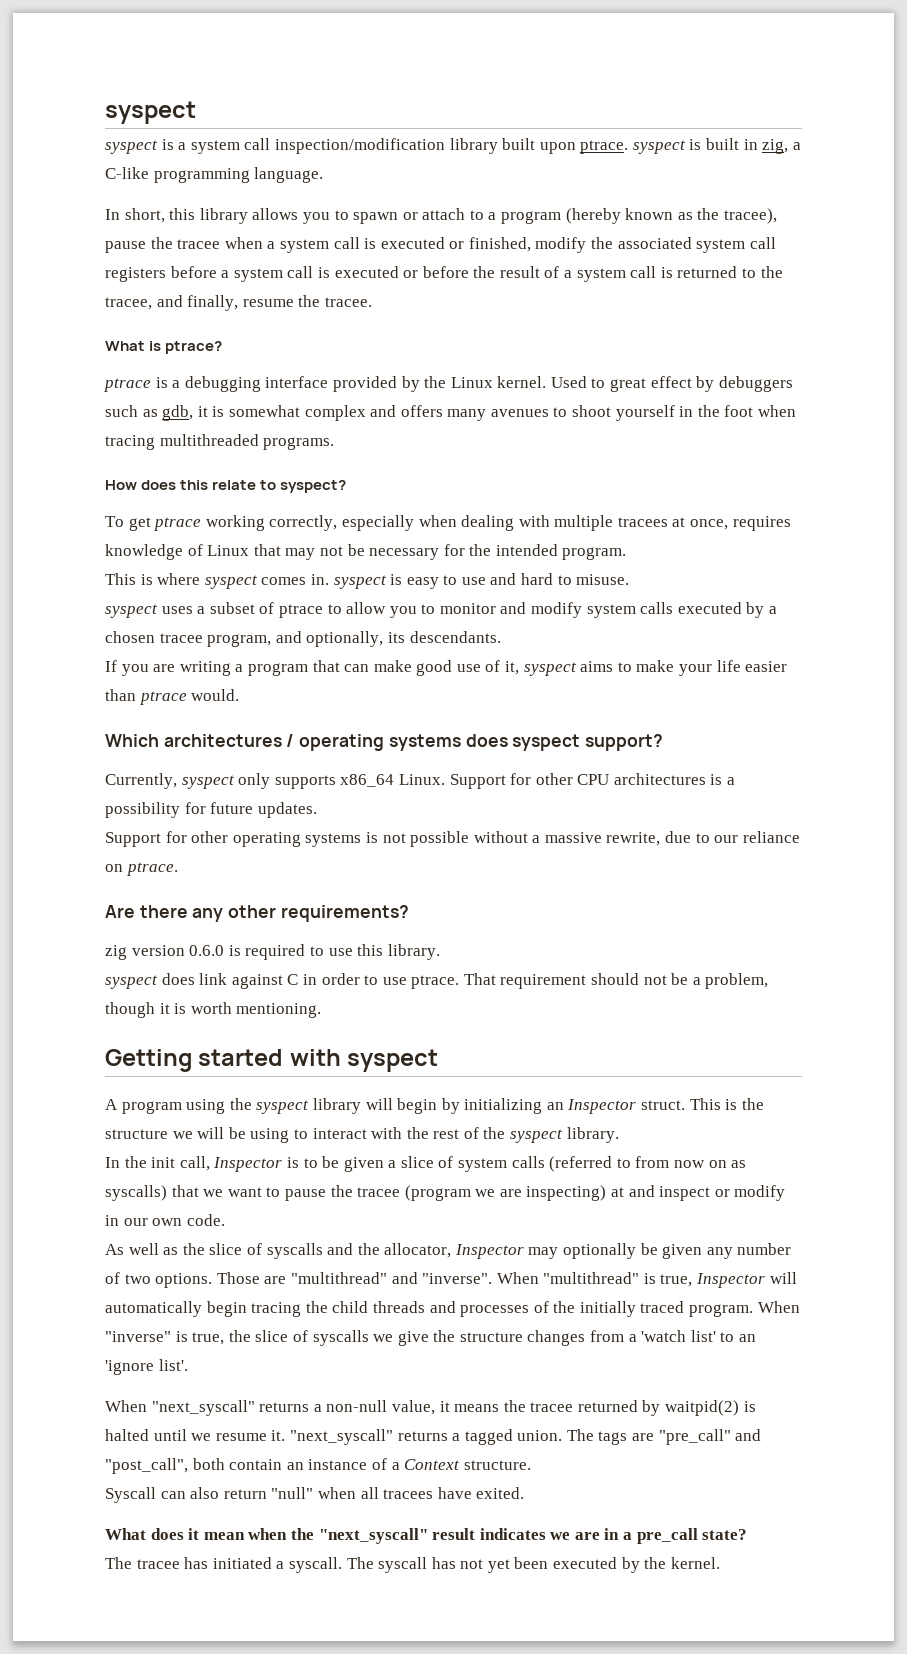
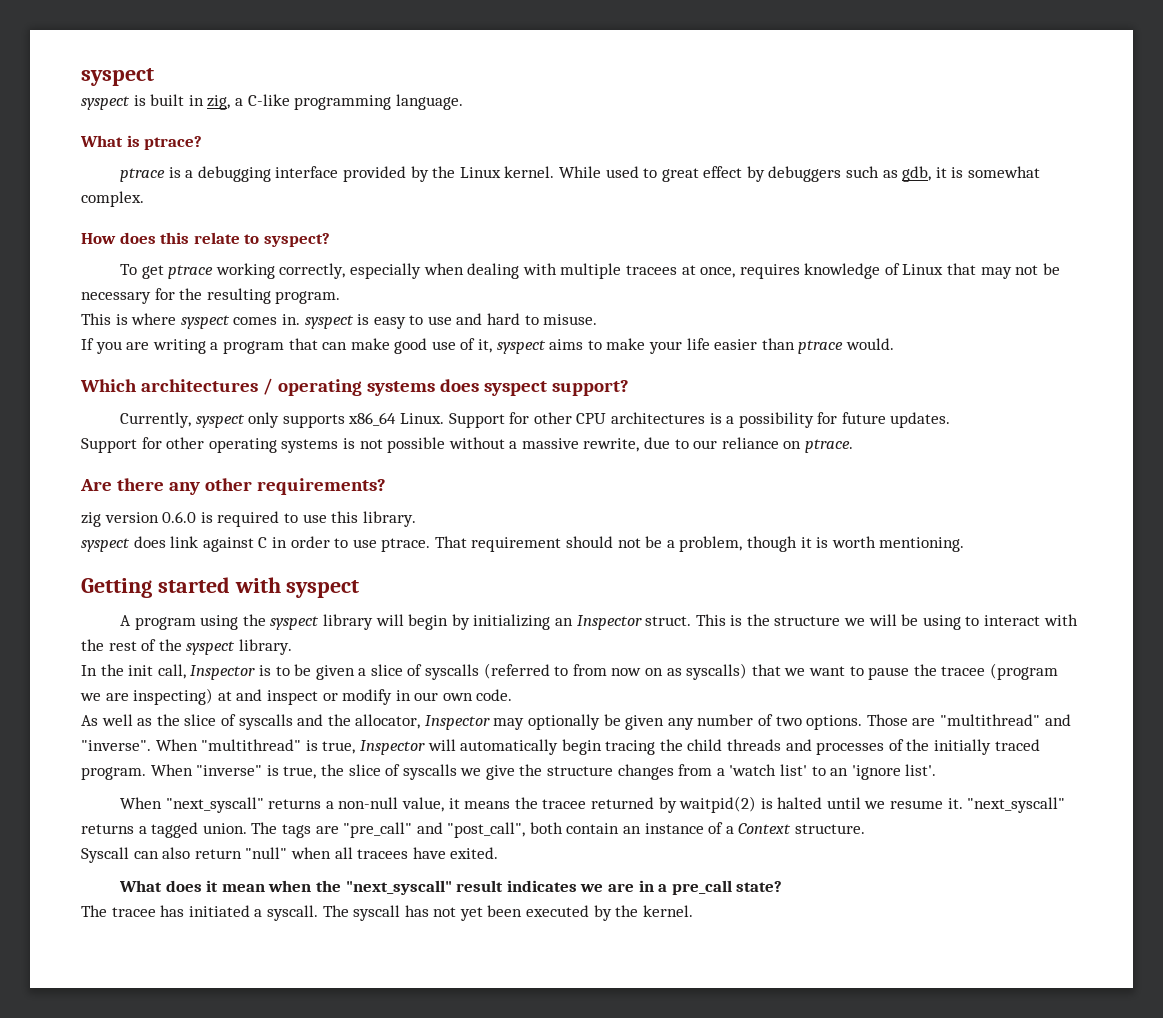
- syspect is a system call inspection/modification library built upon ptrace. syspect is built in zig, a C-like programming language.
+ syspect is built in zig, a C-like programming language.
- In short, this library allows you to spawn or attach to a program (hereby known as the tracee), pause the tracee when a system call is executed or finished, modify the associated system call registers before a system call is executed or before the result of a system call is returned to the tracee, and finally, resume the tracee.
- Used to great effect by debuggers such as gdb, it is somewhat complex and offers many avenues to shoot yourself in the foot when tracing multithreaded programs.
+ While used to great effect by debuggers such as gdb, it is somewhat complex.
- To get ptrace working correctly, especially when dealing with multiple tracees at once, requires knowledge of Linux that may not be necessary for the intended program.
+ To get ptrace working correctly, especially when dealing with multiple tracees at once, requires knowledge of Linux that may not be necessary for the resulting program.
- syspect uses a subset of ptrace to allow you to monitor and modify system calls executed by a chosen tracee program, and optionally, its descendants.
- In the init call, Inspector is to be given a slice of system calls (referred to from now on as syscalls) that we want to pause the tracee (program we are inspecting) at and inspect or modify in our own code.
+ In the init call, Inspector is to be given a slice of syscalls (referred to from now on as syscalls) that we want to pause the tracee (program we are inspecting) at and inspect or modify in our own code.

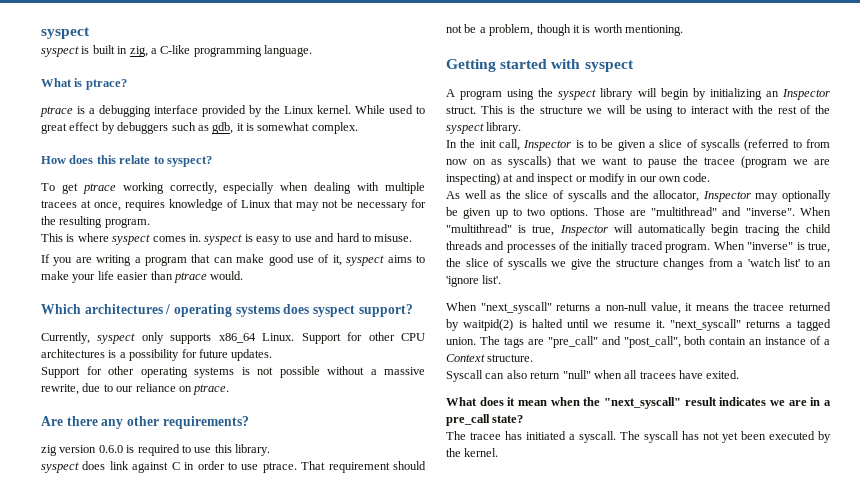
- As well as the slice of syscalls and the allocator, Inspector may optionally be given any number of two options.
+ As well as the slice of syscalls and the allocator, Inspector may optionally be given up to two options.

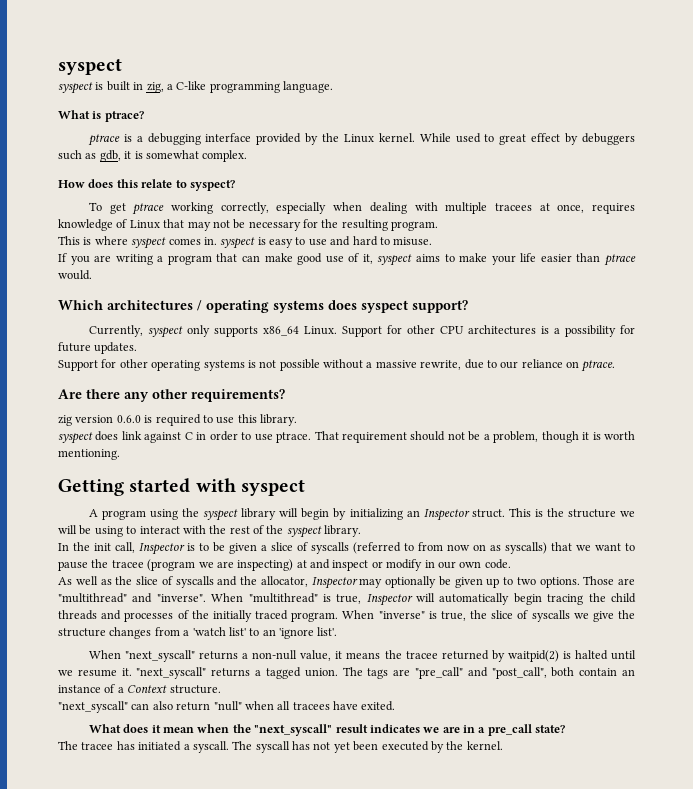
- Syscall can also return "null" when all tracees have exited.
+ "next_syscall" can also return "null" when all tracees have exited.

